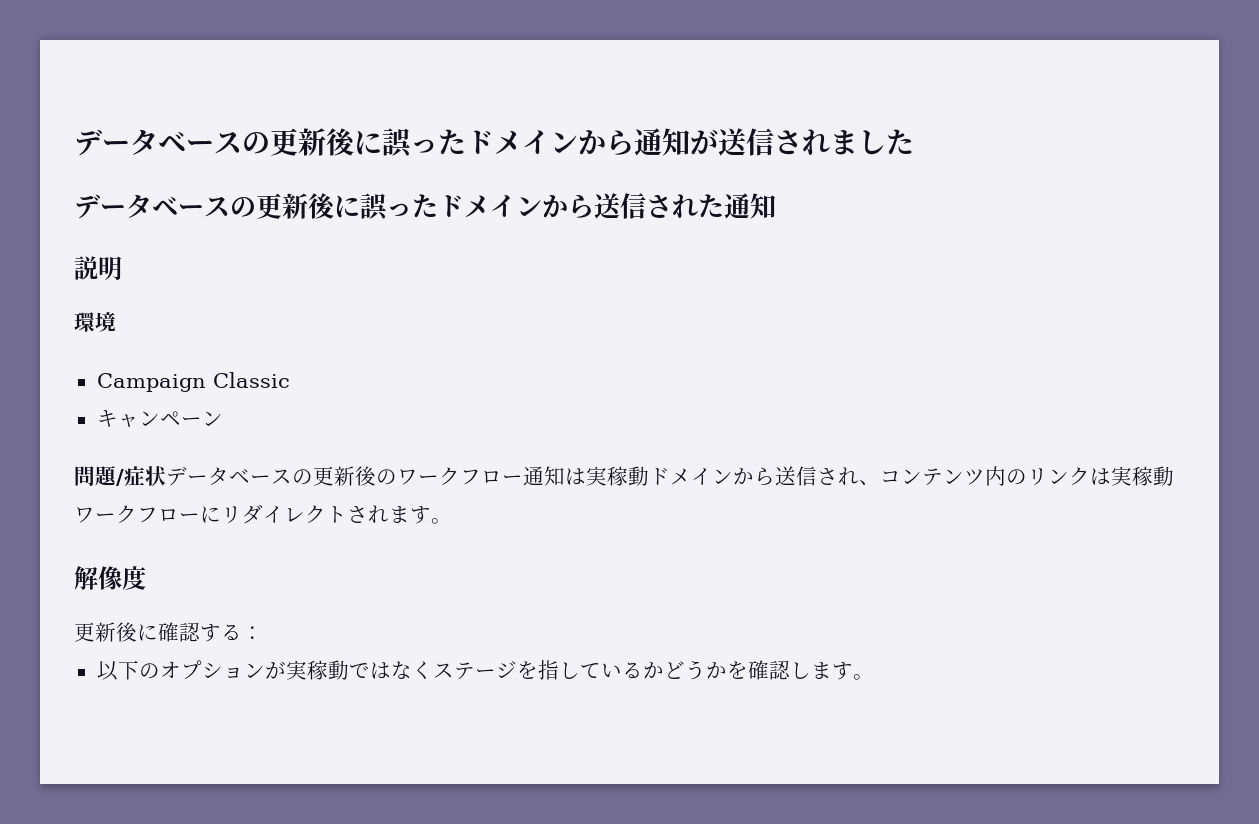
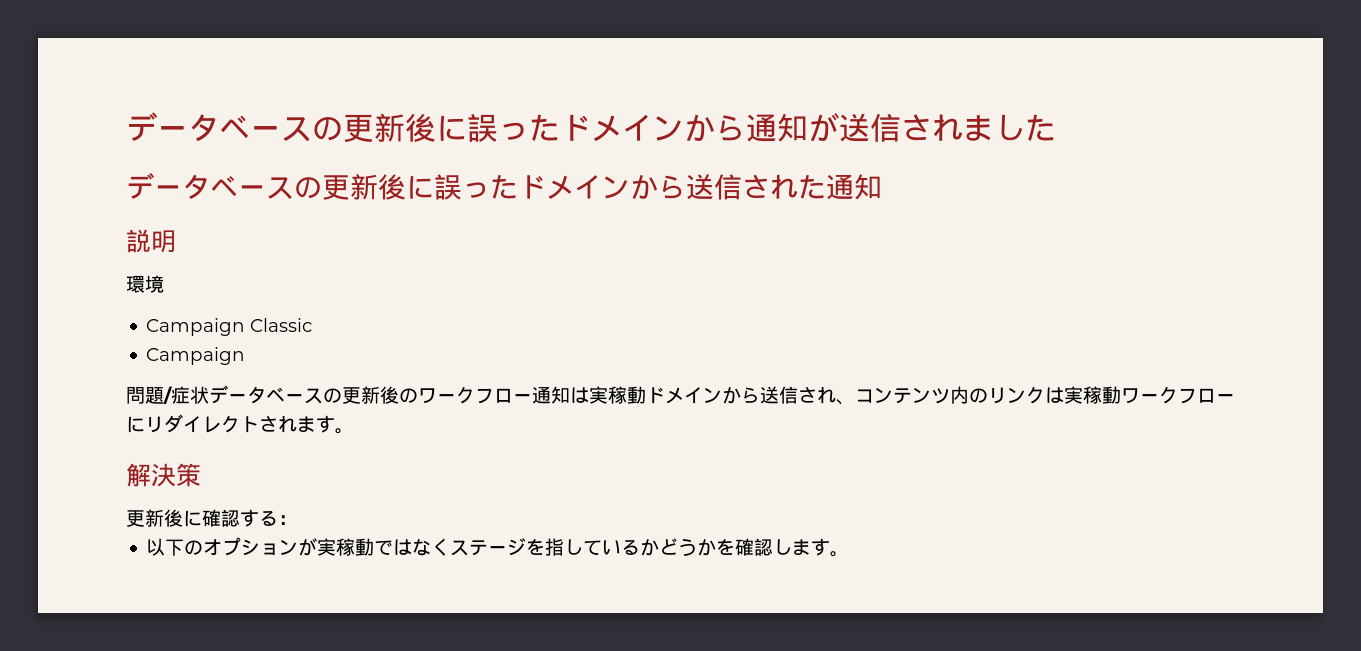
  Campaign Classic
- キャンペーン
+ Campaign
- 解像度
+ 解決策

